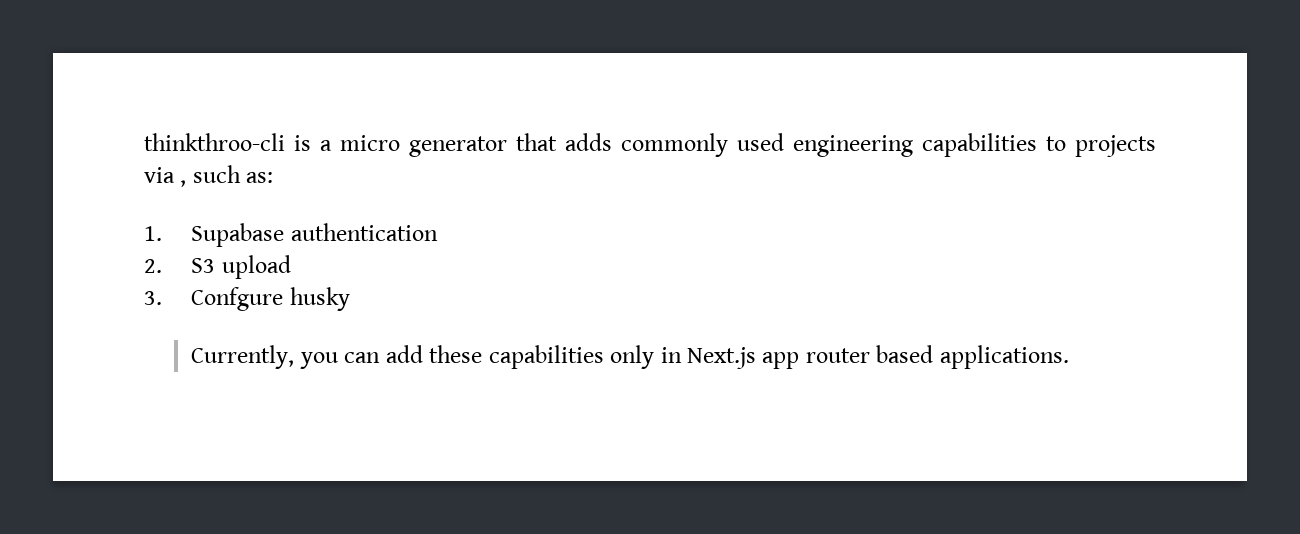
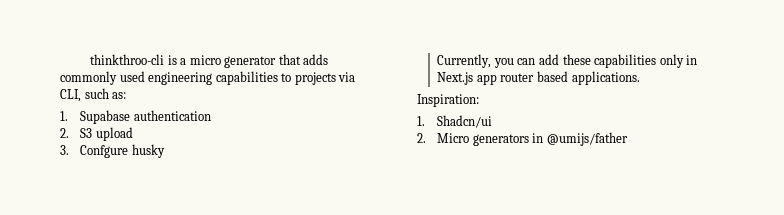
- thinkthroo-cli is a micro generator that adds commonly used engineering capabilities to projects via , such as:
+ thinkthroo-cli is a micro generator that adds commonly used engineering capabilities to projects via CLI, such as:
+ Inspiration:
+ 1. Shadcn/ui
+ 2. Micro generators in @umijs/father

